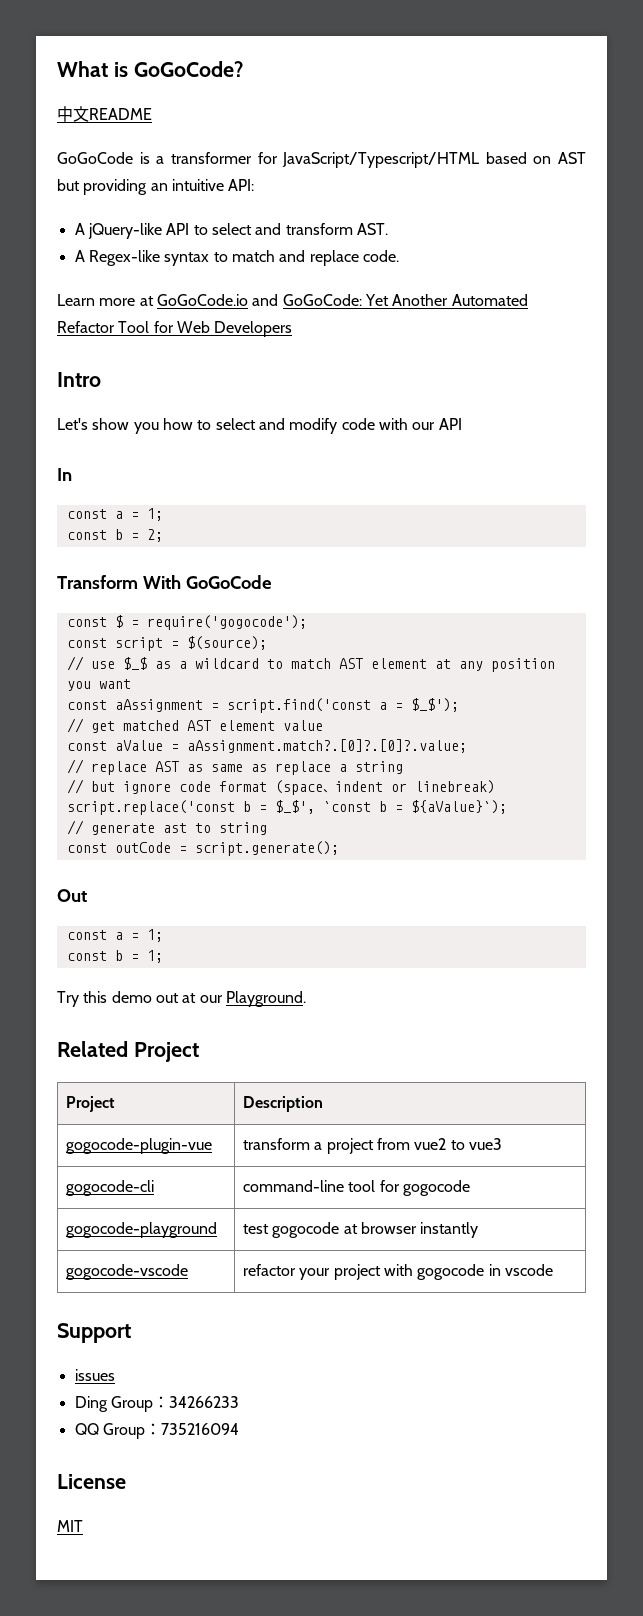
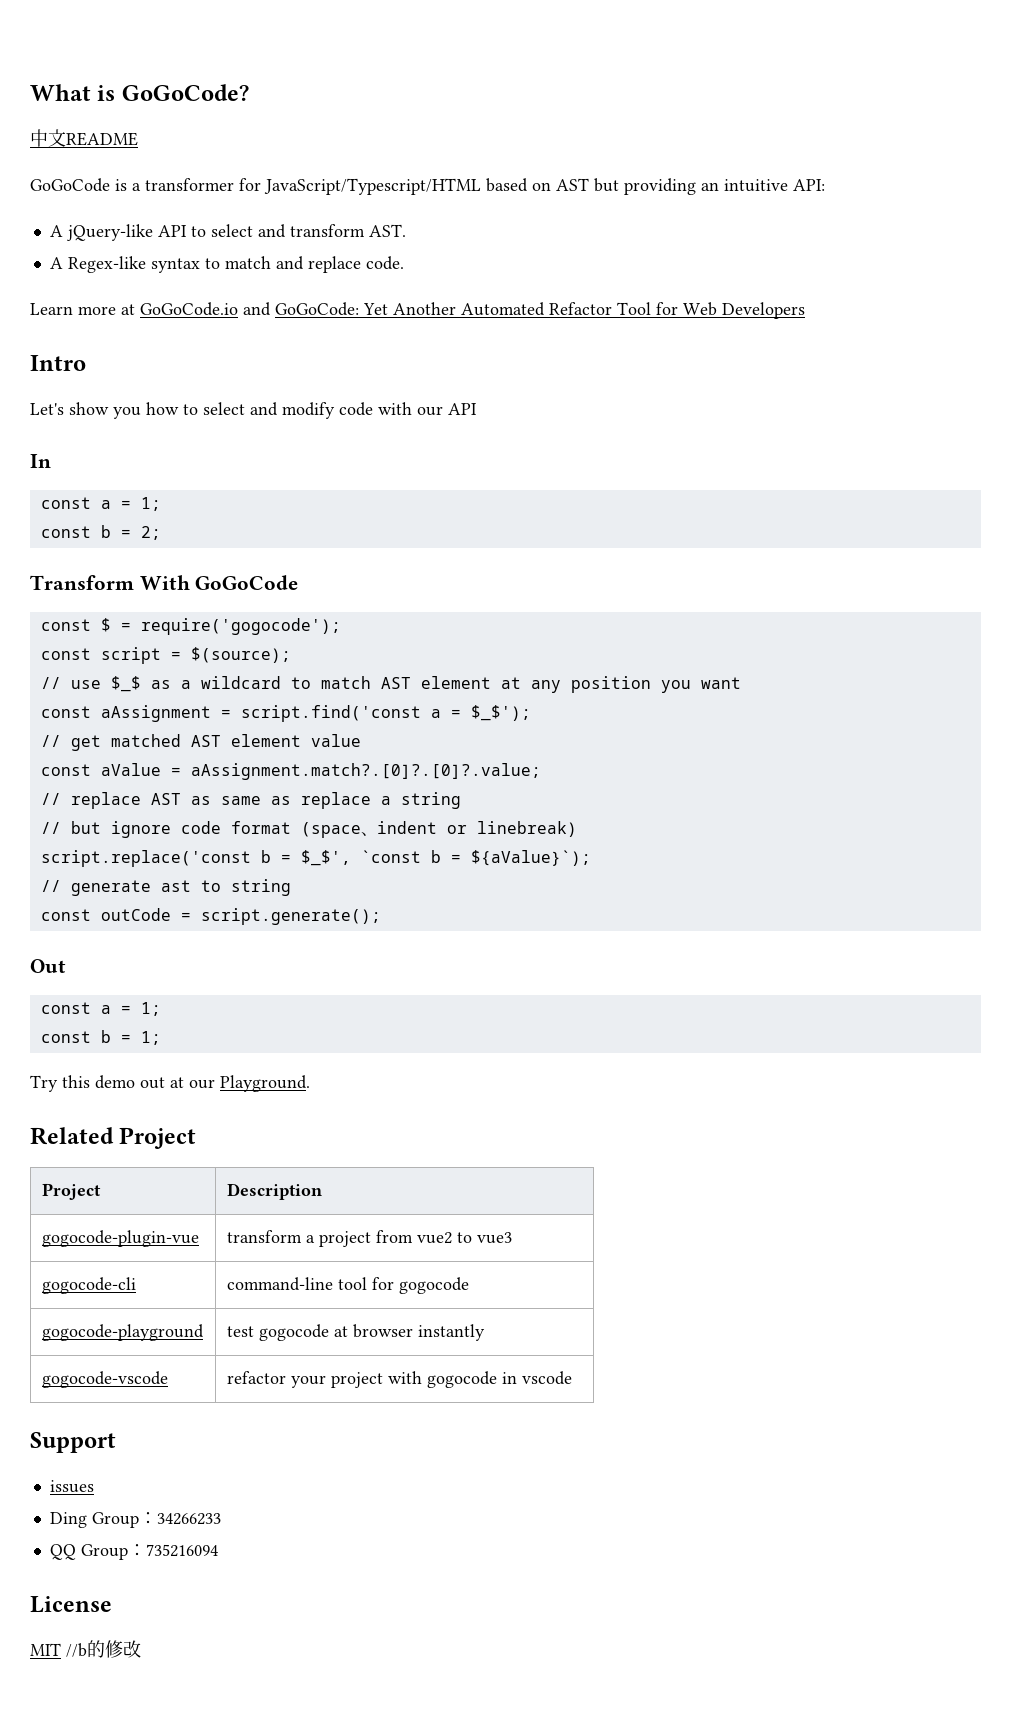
- MIT
+ MIT //b的修改

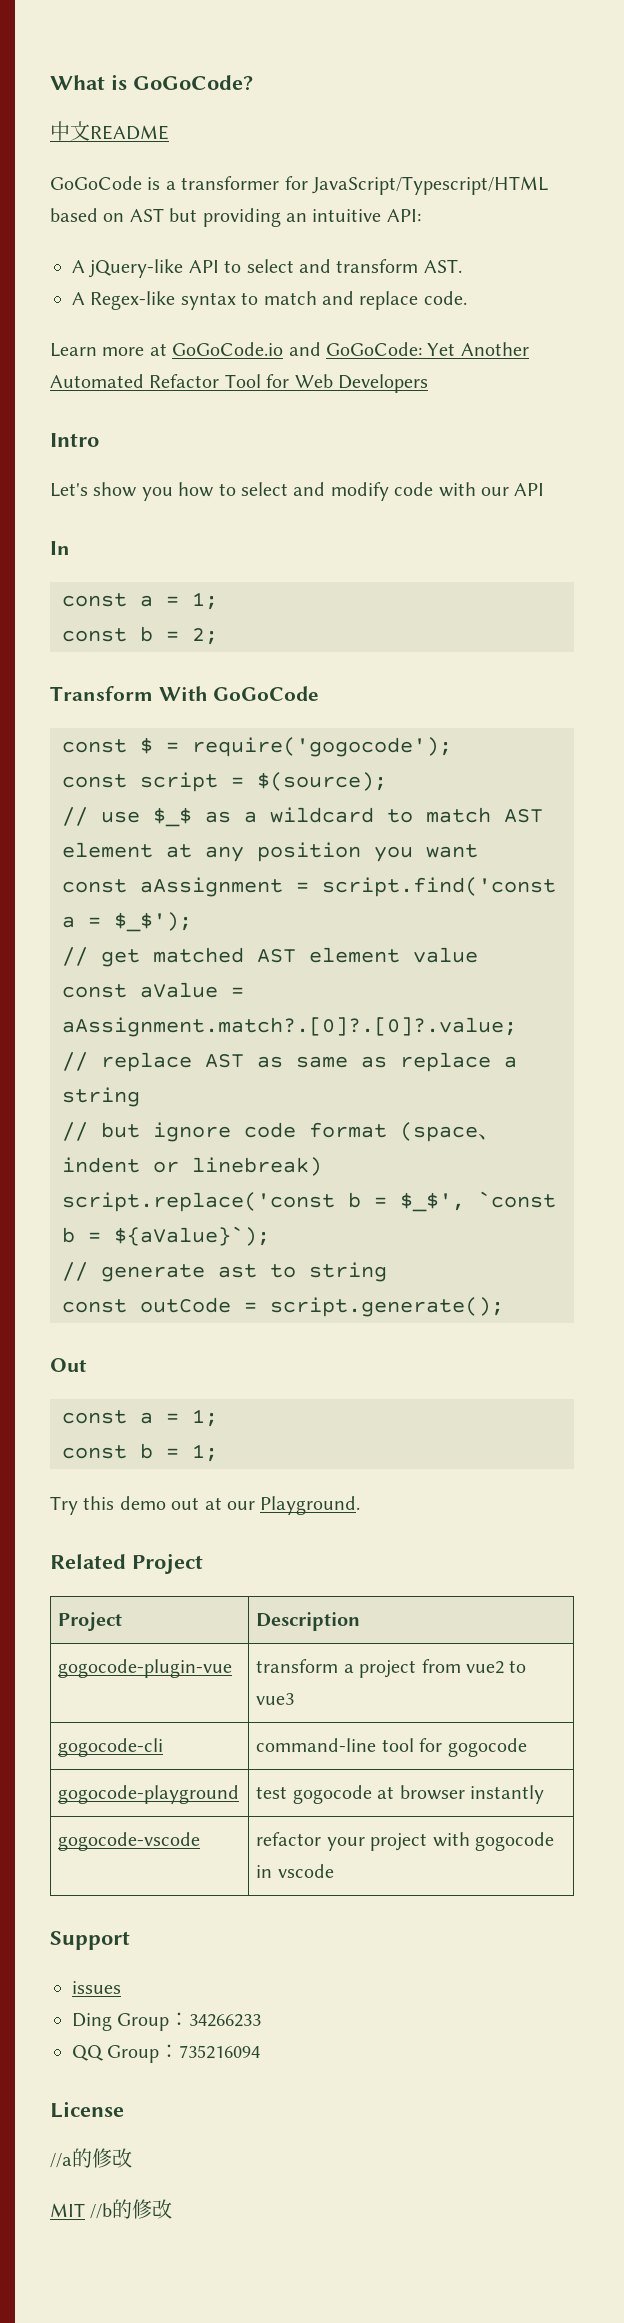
+ //a的修改

